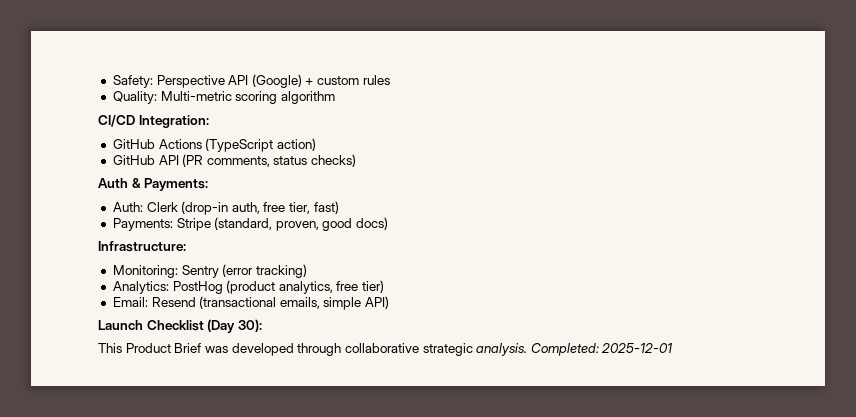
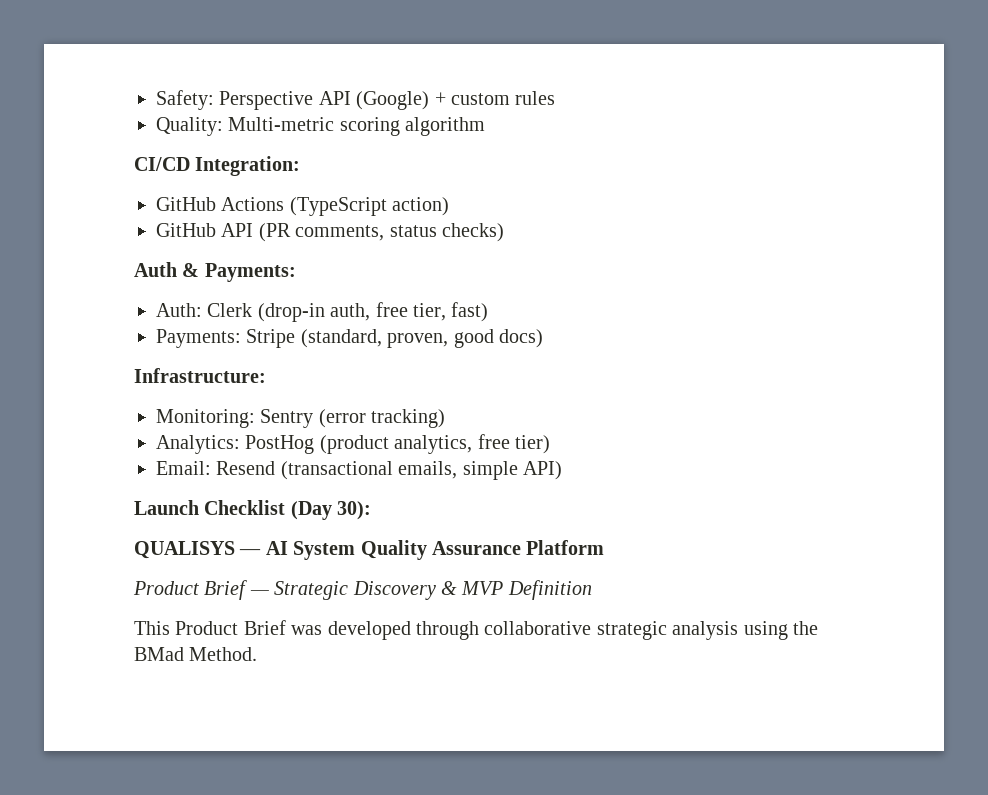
+ QUALISYS — AI System Quality Assurance Platform
+ Product Brief — Strategic Discovery & MVP Definition
- This Product Brief was developed through collaborative strategic analysis. Completed: 2025-12-01
+ This Product Brief was developed through collaborative strategic analysis using the BMad Method.

